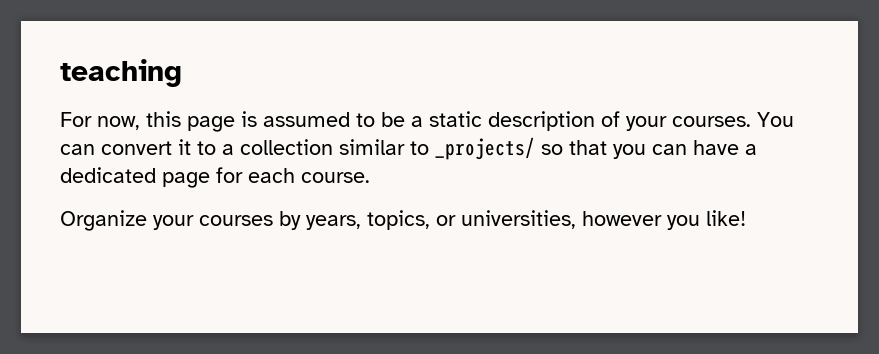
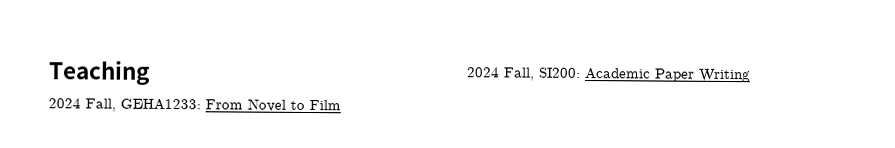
- teaching
- For now, this page is assumed to be a static description of your courses. You can convert it to a collection similar to _projects/ so that you can have a dedicated page for each course.
- Organize your courses by years, topics, or universities, however you like!
+ Teaching
+ 2024 Fall, GEHA1233: From Novel to Film
+ 2024 Fall, SI200: Academic Paper Writing

